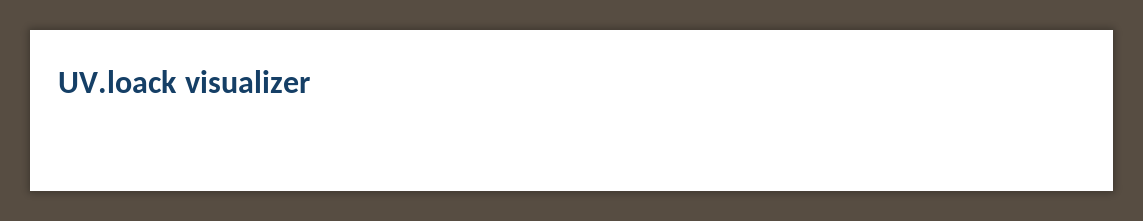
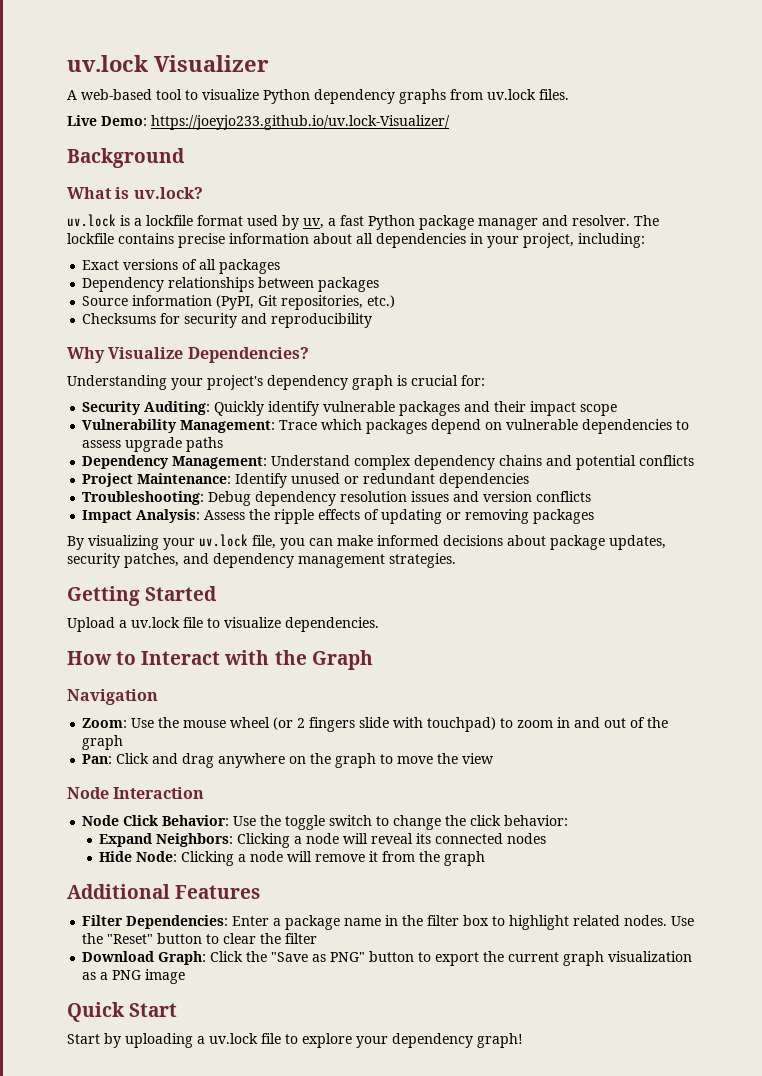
- UV.loack visualizer
+ uv.lock Visualizer
+ A web-based tool to visualize Python dependency graphs from uv.lock files.
+ Live Demo: https://joeyjo233.github.io/uv.lock-Visualizer/
+ Background
+ What is uv.lock?
+ uv.lock is a lockfile format used by uv, a fast Python package manager and resolver. The lockfile contains precise information about all dependencies in your project, including:
+ Exact versions of all packages
+ Dependency relationships between packages
+ Source information (PyPI, Git repositories, etc.)
+ Checksums for security and reproducibility
+ Why Visualize Dependencies?
+ Understanding your project's dependency graph is crucial for:
+ Security Auditing: Quickly identify vulnerable packages and their impact scope
+ Vulnerability Management: Trace which packages depend on vulnerable dependencies to assess upgrade paths
+ Dependency Management: Understand complex dependency chains and potential conflicts
+ Project Maintenance: Identify unused or redundant dependencies
+ Troubleshooting: Debug dependency resolution issues and version conflicts
+ Impact Analysis: Assess the ripple effects of updating or removing packages
+ By visualizing your uv.lock file, you can make informed decisions about package updates, security patches, and dependency management strategies.
+ Getting Started
+ Upload a uv.lock file to visualize dependencies.
+ How to Interact with the Graph
+ Navigation
+ Zoom: Use the mouse wheel (or 2 fingers slide with touchpad) to zoom in and out of the graph
+ Pan: Click and drag anywhere on the graph to move the view
+ Node Interaction
+ Node Click Behavior: Use the toggle switch to change the click behavior:
+ Expand Neighbors: Clicking a node will reveal its connected nodes
+ Hide Node: Clicking a node will remove it from the graph
+ Additional Features
+ Filter Dependencies: Enter a package name in the filter box to highlight related nodes. Use the "Reset" button to clear the filter
+ Download Graph: Click the "Save as PNG" button to export the current graph visualization as a PNG image
+ Quick Start
+ Start by uploading a uv.lock file to explore your dependency graph!

